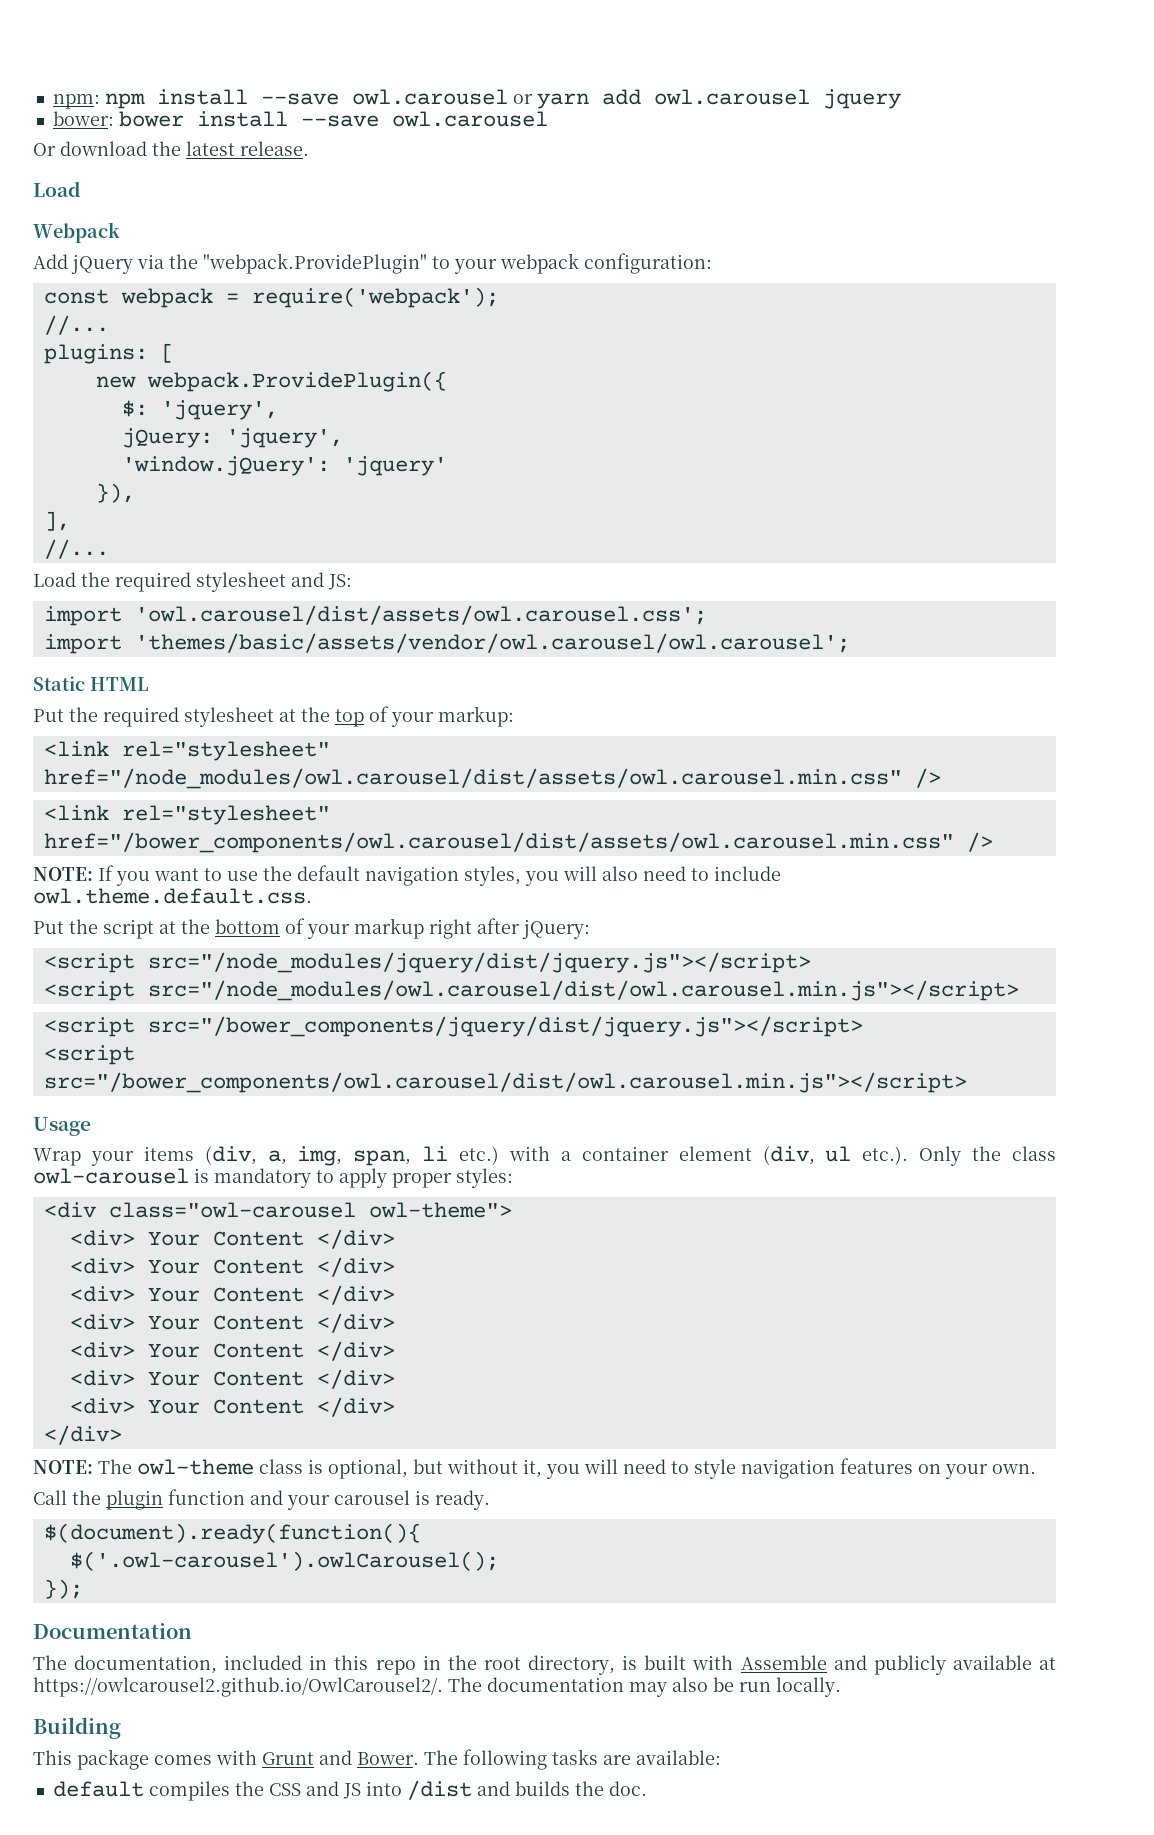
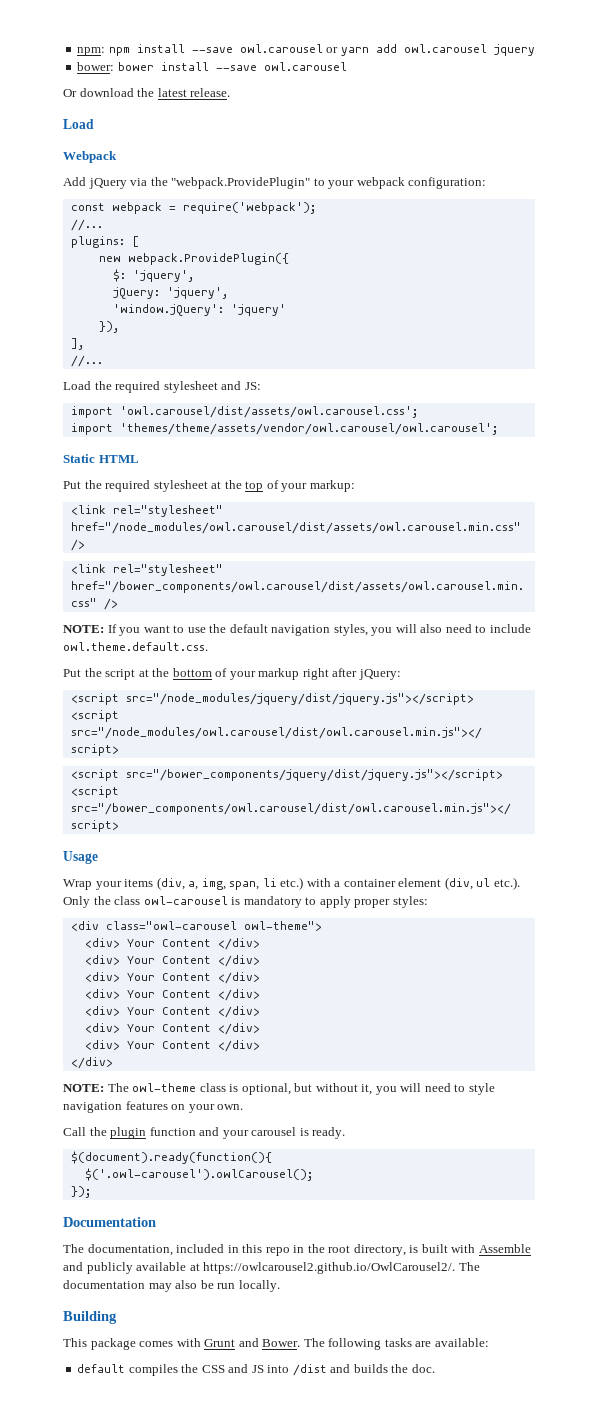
- import 'themes/basic/assets/vendor/owl.carousel/owl.carousel';
+ import 'themes/theme/assets/vendor/owl.carousel/owl.carousel';

